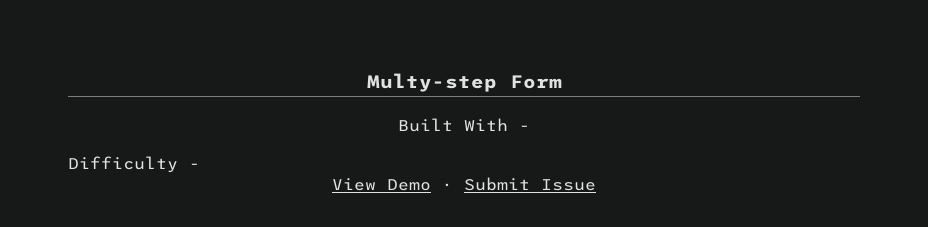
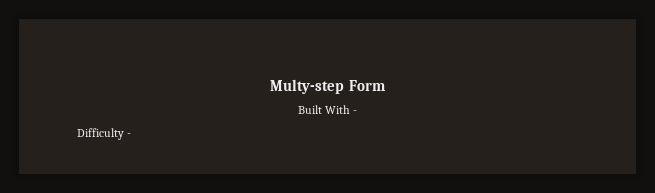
- View Demo · Submit Issue

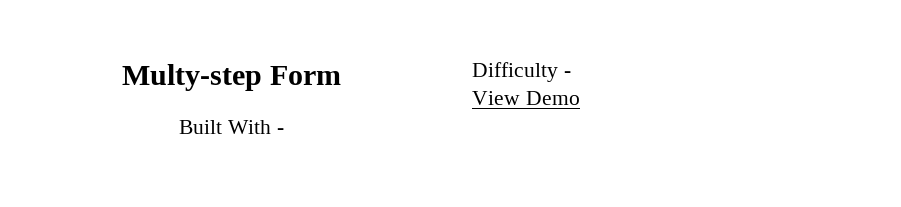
+ View Demo

